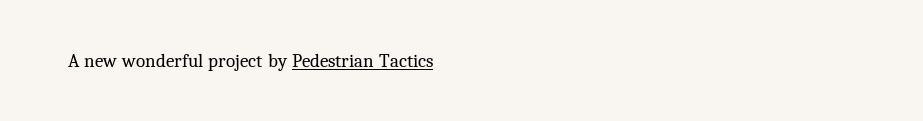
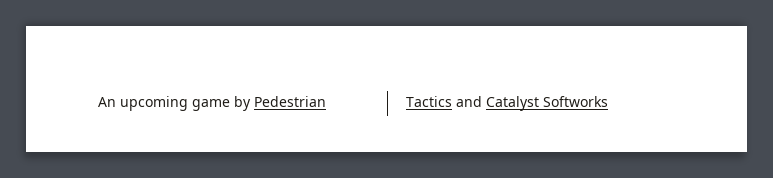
- A new wonderful project by Pedestrian Tactics
+ An upcoming game by Pedestrian Tactics and Catalyst Softworks

